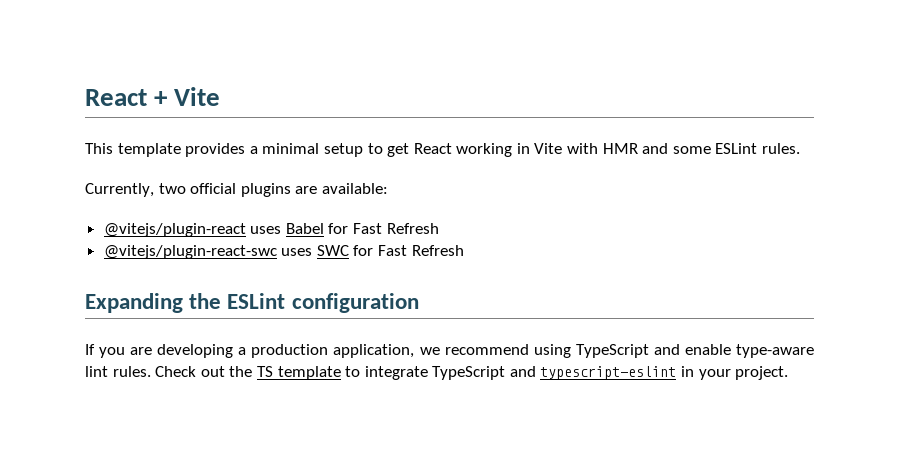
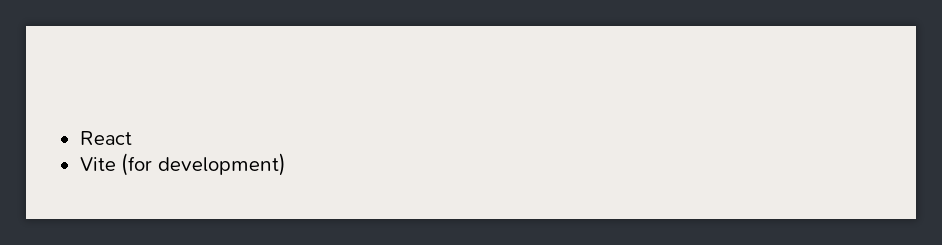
- React + Vite
- This template provides a minimal setup to get React working in Vite with HMR and some ESLint rules.
- Currently, two official plugins are available:
- @vitejs/plugin-react uses Babel for Fast Refresh
- @vitejs/plugin-react-swc uses SWC for Fast Refresh
- Expanding the ESLint configuration
- If you are developing a production application, we recommend using TypeScript and enable type-aware lint rules. Check out the TS template to integrate TypeScript and typescript-eslint in your project.
+ React
+ Vite (for development)

